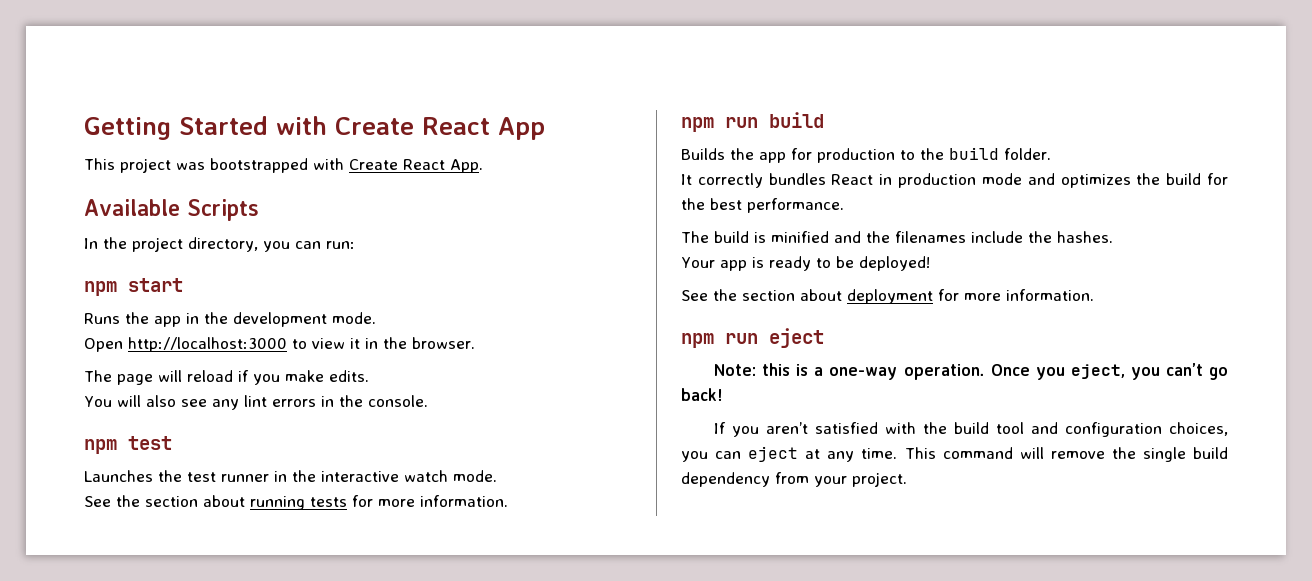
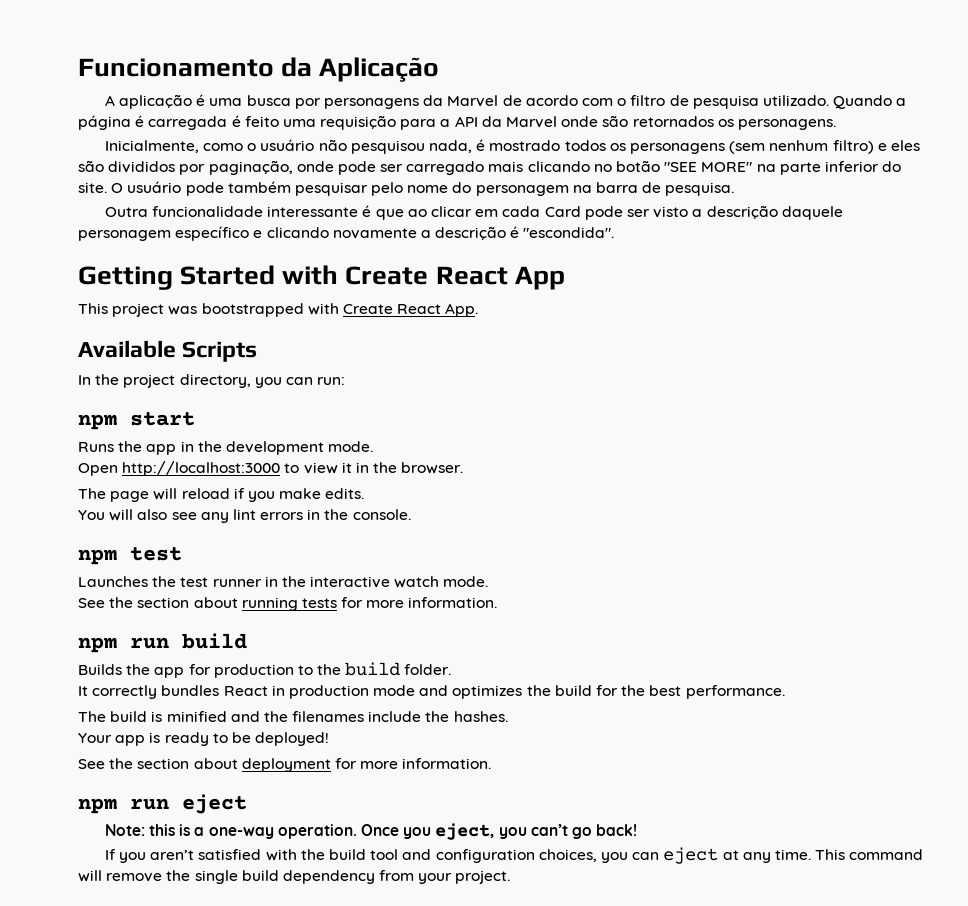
+ Funcionamento da Aplicação
+ A aplicação é uma busca por personagens da Marvel de acordo com o filtro de pesquisa utilizado. Quando a página é carregada é feito uma requisição para a API da Marvel onde são retornados os personagens.
+ Inicialmente, como o usuário não pesquisou nada, é mostrado todos os personagens (sem nenhum filtro) e eles são divididos por paginação, onde pode ser carregado mais clicando no botão "SEE MORE" na parte inferior do site. O usuário pode também pesquisar pelo nome do personagem na barra de pesquisa.
+ Outra funcionalidade interessante é que ao clicar em cada Card pode ser visto a descrição daquele personagem específico e clicando novamente a descrição é "escondida".

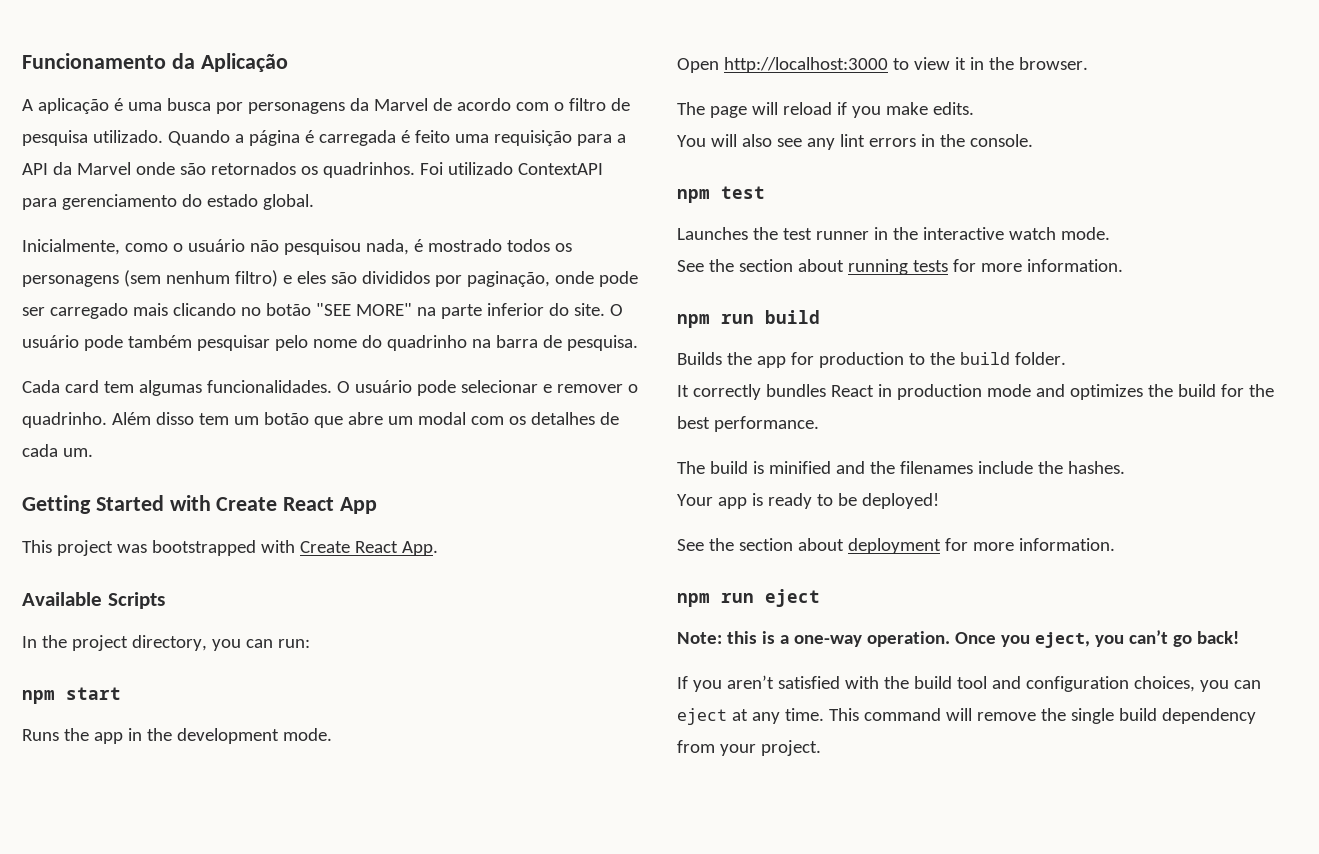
- Quando a página é carregada é feito uma requisição para a API da Marvel onde são retornados os personagens.
+ Quando a página é carregada é feito uma requisição para a API da Marvel onde são retornados os quadrinhos. Foi utilizado ContextAPI para gerenciamento do estado global.
- O usuário pode também pesquisar pelo nome do personagem na barra de pesquisa.
+ O usuário pode também pesquisar pelo nome do quadrinho na barra de pesquisa.
- Outra funcionalidade interessante é que ao clicar em cada Card pode ser visto a descrição daquele personagem específico e clicando novamente a descrição é "escondida".
+ Cada card tem algumas funcionalidades. O usuário pode selecionar e remover o quadrinho. Além disso tem um botão que abre um modal com os detalhes de cada um.

